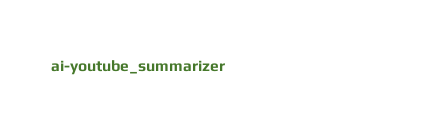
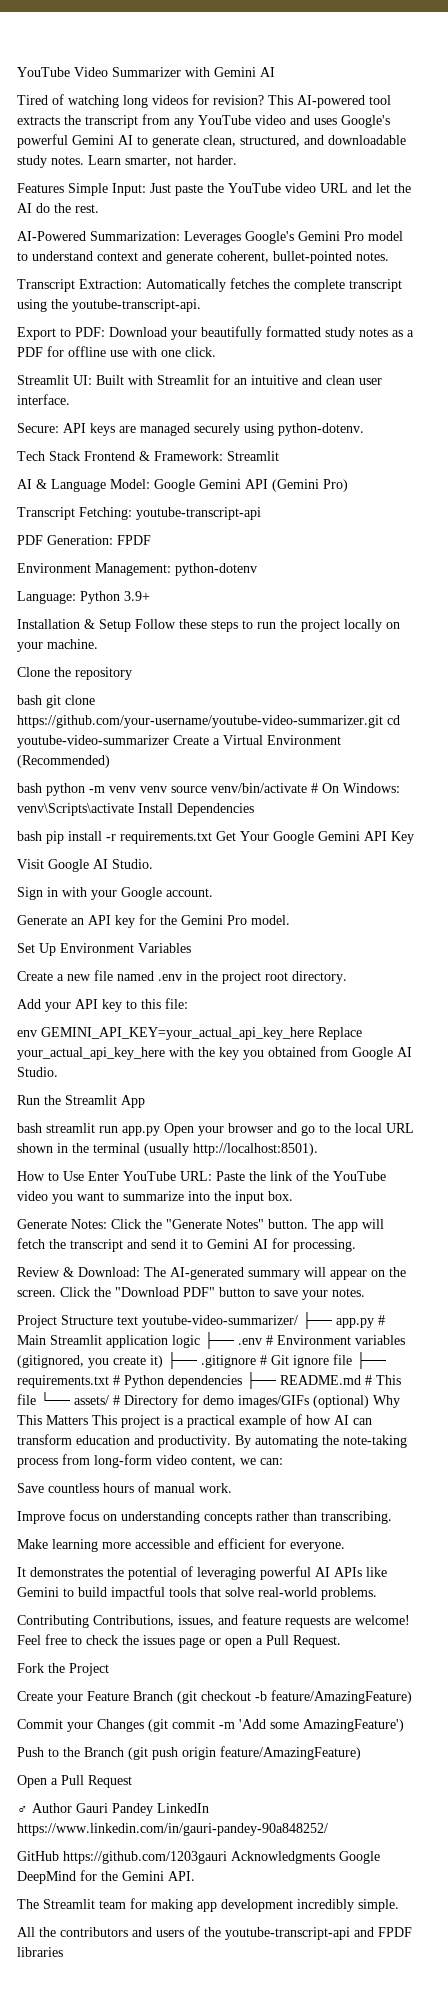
- ai-youtube_summarizer
+ YouTube Video Summarizer with Gemini AI
+ Tired of watching long videos for revision? This AI-powered tool extracts the transcript from any YouTube video and uses Google's powerful Gemini AI to generate clean, structured, and downloadable study notes. Learn smarter, not harder.
+ Features Simple Input: Just paste the YouTube video URL and let the AI do the rest.
+ AI-Powered Summarization: Leverages Google's Gemini Pro model to understand context and generate coherent, bullet-pointed notes.
+ Transcript Extraction: Automatically fetches the complete transcript using the youtube-transcript-api.
+ Export to PDF: Download your beautifully formatted study notes as a PDF for offline use with one click.
+ Streamlit UI: Built with Streamlit for an intuitive and clean user interface.
+ Secure: API keys are managed securely using python-dotenv.
+ Tech Stack Frontend & Framework: Streamlit
+ AI & Language Model: Google Gemini API (Gemini Pro)
+ Transcript Fetching: youtube-transcript-api
+ PDF Generation: FPDF
+ Environment Management: python-dotenv
+ Language: Python 3.9+
+ Installation & Setup Follow these steps to run the project locally on your machine.
+ Clone the repository
+ bash git clone https://github.com/your-username/youtube-video-summarizer.git cd youtube-video-summarizer Create a Virtual Environment (Recommended)
+ bash python -m venv venv source venv/bin/activate # On Windows: venv\Scripts\activate Install Dependencies
+ bash pip install -r requirements.txt Get Your Google Gemini API Key
+ Visit Google AI Studio.
+ Sign in with your Google account.
+ Generate an API key for the Gemini Pro model.
+ Set Up Environment Variables
+ Create a new file named .env in the project root directory.
+ Add your API key to this file:
+ env GEMINI_API_KEY=your_actual_api_key_here Replace your_actual_api_key_here with the key you obtained from Google AI Studio.
+ Run the Streamlit App
+ bash streamlit run app.py Open your browser and go to the local URL shown in the terminal (usually http://localhost:8501).
+ How to Use Enter YouTube URL: Paste the link of the YouTube video you want to summarize into the input box.
+ Generate Notes: Click the "Generate Notes" button. The app will fetch the transcript and send it to Gemini AI for processing.
+ Review & Download: The AI-generated summary will appear on the screen. Click the "Download PDF" button to save your notes.
+ Project Structure text youtube-video-summarizer/ ├── app.py # Main Streamlit application logic ├── .env # Environment variables (gitignored, you create it) ├── .gitignore # Git ignore file ├── requirements.txt # Python dependencies ├── README.md # This file └── assets/ # Directory for demo images/GIFs (optional) Why This Matters This project is a practical example of how AI can transform education and productivity. By automating the note-taking process from long-form video content, we can:
+ Save countless hours of manual work.
+ Improve focus on understanding concepts rather than transcribing.
+ Make learning more accessible and efficient for everyone.
+ It demonstrates the potential of leveraging powerful AI APIs like Gemini to build impactful tools that solve real-world problems.
+ Contributing Contributions, issues, and feature requests are welcome! Feel free to check the issues page or open a Pull Request.
+ Fork the Project
+ Create your Feature Branch (git checkout -b feature/AmazingFeature)
+ Commit your Changes (git commit -m 'Add some AmazingFeature')
+ Push to the Branch (git push origin feature/AmazingFeature)
+ Open a Pull Request
+ ♂ Author Gauri Pandey LinkedIn https://www.linkedin.com/in/gauri-pandey-90a848252/
+ GitHub https://github.com/1203gauri Acknowledgments Google DeepMind for the Gemini API.
+ The Streamlit team for making app development incredibly simple.
+ All the contributors and users of the youtube-transcript-api and FPDF libraries

